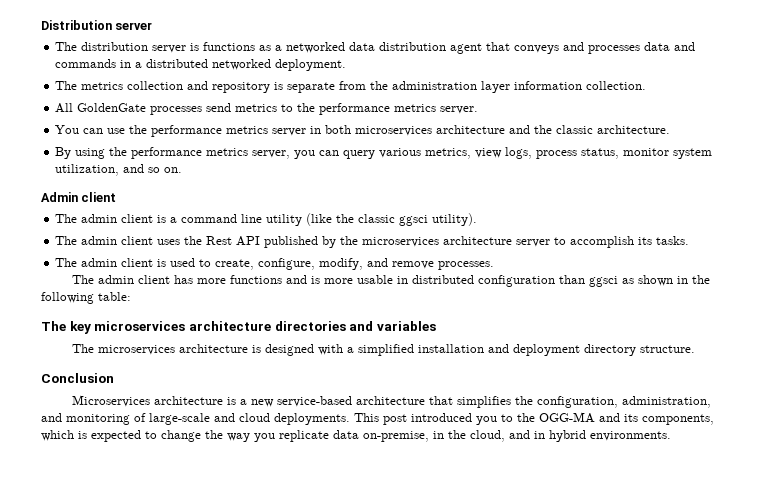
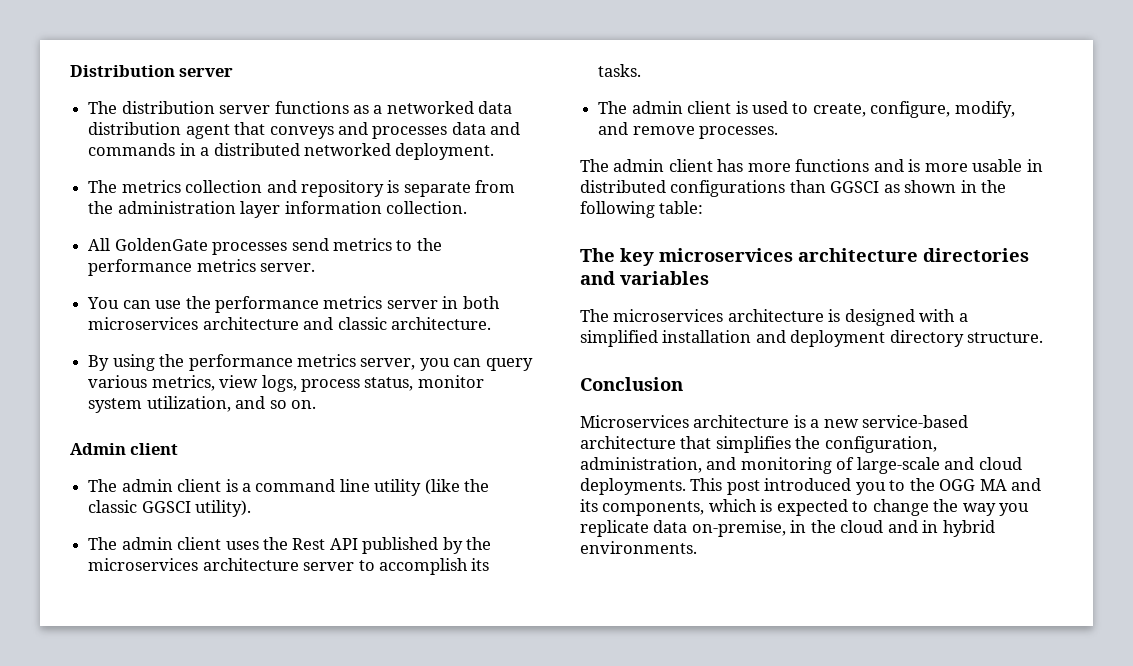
- The distribution server is functions as a networked data distribution agent that conveys and processes data and commands in a distributed networked deployment.
+ The distribution server functions as a networked data distribution agent that conveys and processes data and commands in a distributed networked deployment.
- You can use the performance metrics server in both microservices architecture and the classic architecture.
+ You can use the performance metrics server in both microservices architecture and classic architecture.
- The admin client is a command line utility (like the classic ggsci utility).
+ The admin client is a command line utility (like the classic GGSCI utility).
- The admin client has more functions and is more usable in distributed configuration than ggsci as shown in the following table:
+ The admin client has more functions and is more usable in distributed configurations than GGSCI as shown in the following table:
- This post introduced you to the OGG-MA and its components, which is expected to change the way you replicate data on-premise, in the cloud, and in hybrid environments.
+ This post introduced you to the OGG MA and its components, which is expected to change the way you replicate data on-premise, in the cloud and in hybrid environments.

